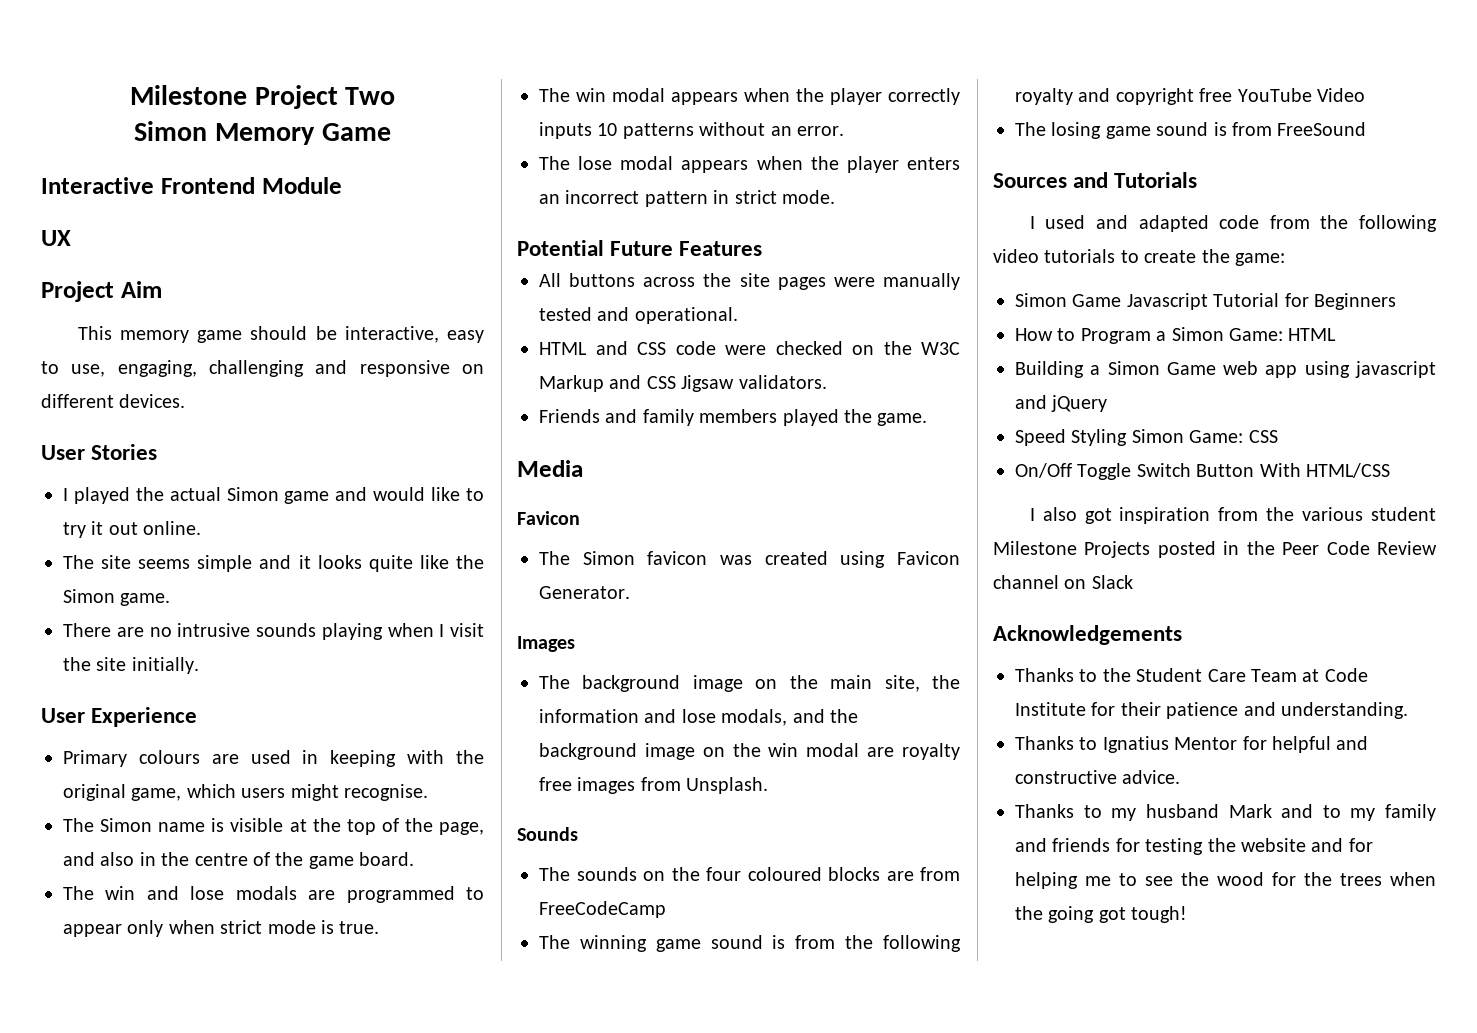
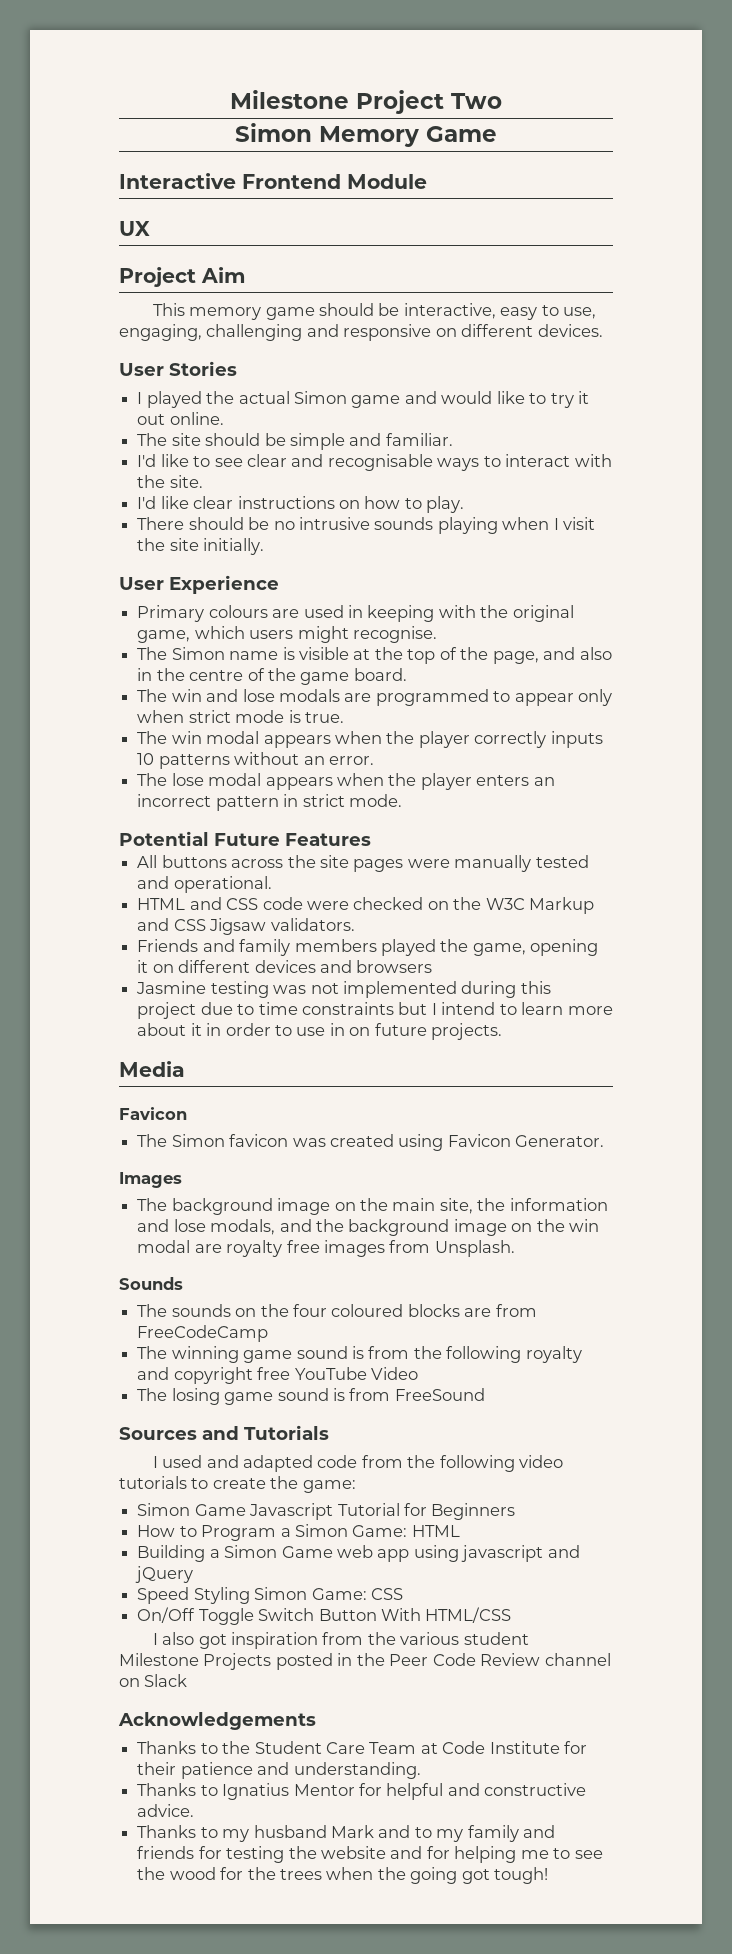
- The site seems simple and it looks quite like the Simon game.
+ The site should be simple and familiar.
+ I'd like to see clear and recognisable ways to interact with the site.
+ I'd like clear instructions on how to play.
- There are no intrusive sounds playing when I visit the site initially.
+ There should be no intrusive sounds playing when I visit the site initially.
- Friends and family members played the game.
+ Friends and family members played the game, opening it on different devices and browsers
+ Jasmine testing was not implemented during this project due to time constraints but I intend to learn more about it in order to use in on future projects.

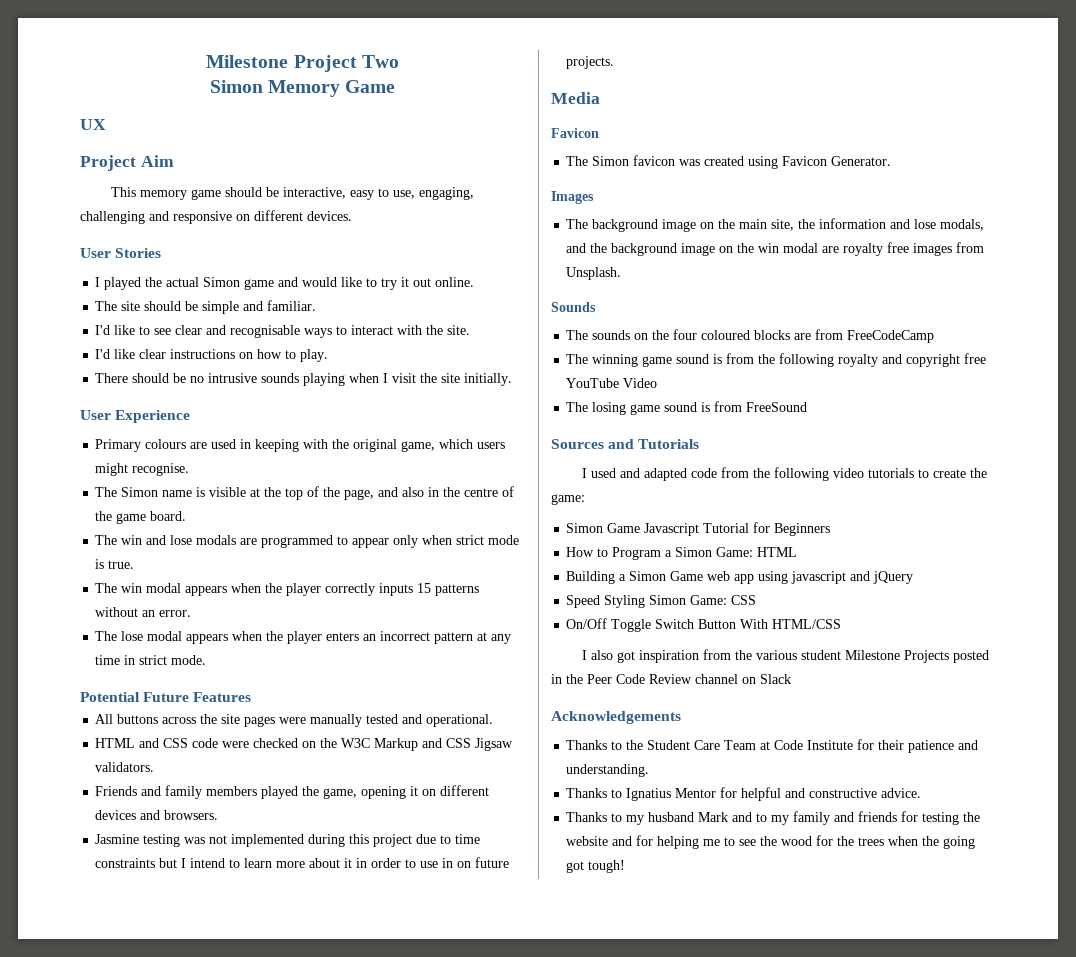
- Interactive Frontend Module
- The win modal appears when the player correctly inputs 10 patterns without an error.
+ The win modal appears when the player correctly inputs 15 patterns without an error.
- The lose modal appears when the player enters an incorrect pattern in strict mode.
+ The lose modal appears when the player enters an incorrect pattern at any time in strict mode.
- Friends and family members played the game, opening it on different devices and browsers
+ Friends and family members played the game, opening it on different devices and browsers.

